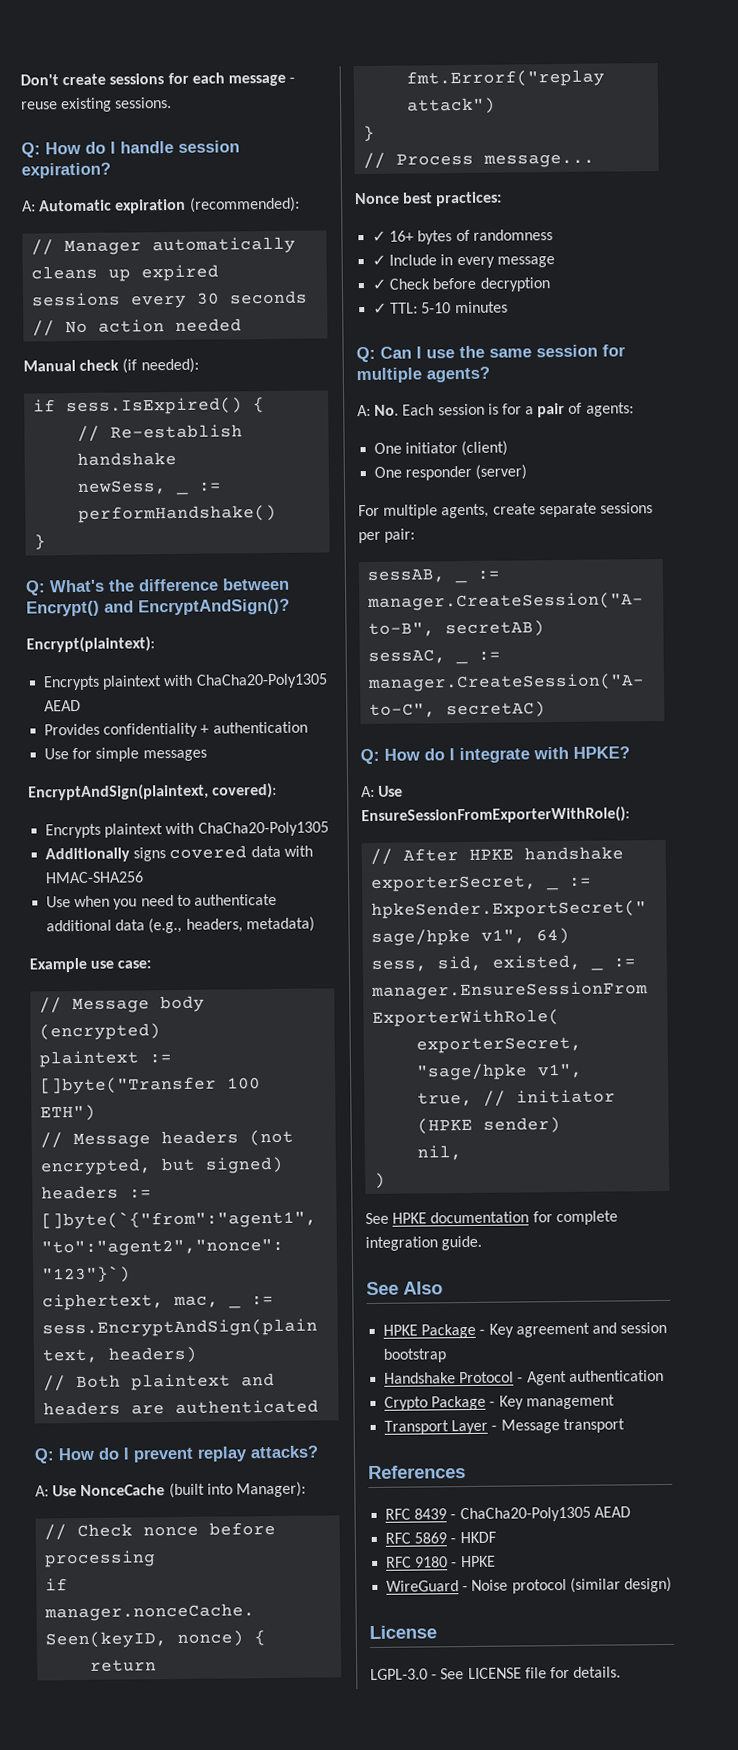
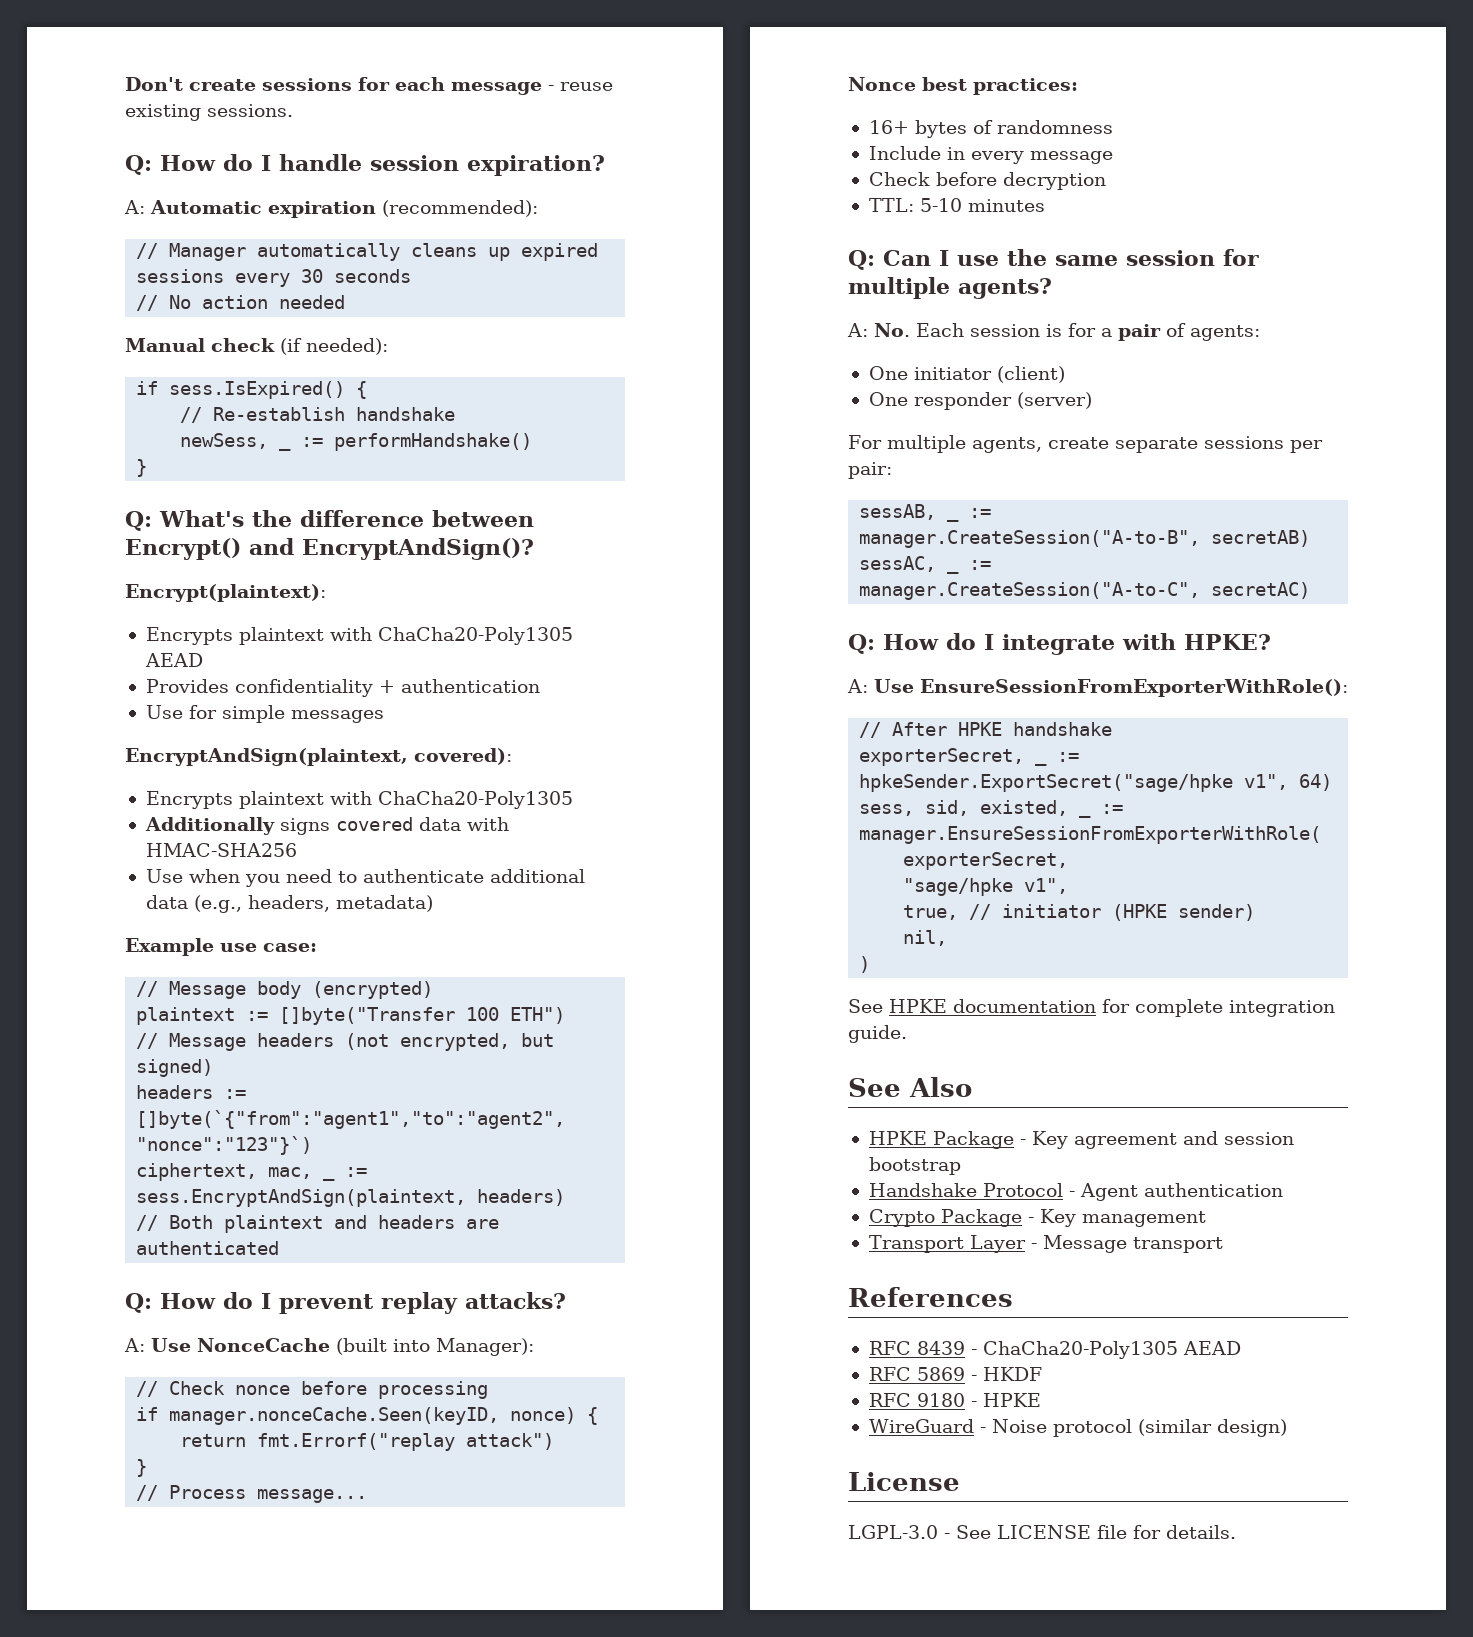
- ✓ 16+ bytes of randomness
+ 16+ bytes of randomness
- ✓ Include in every message
+ Include in every message
- ✓ Check before decryption
+ Check before decryption
- ✓ TTL: 5-10 minutes
+ TTL: 5-10 minutes

